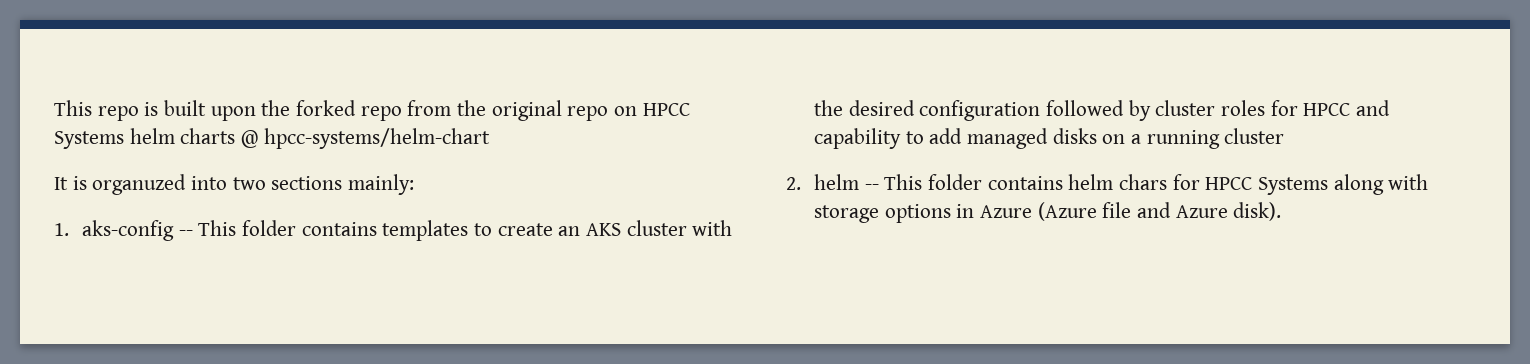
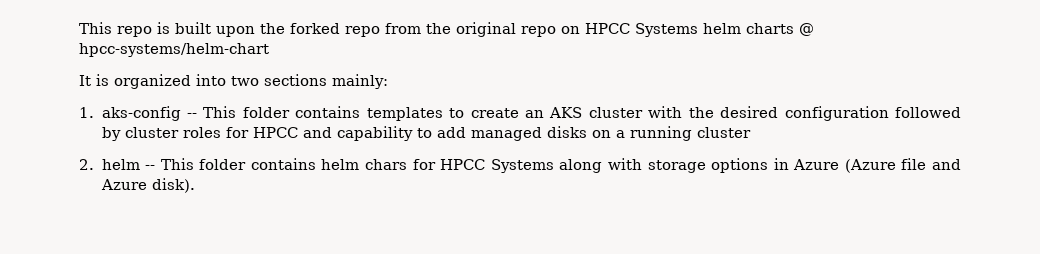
- It is organuzed into two sections mainly:
+ It is organized into two sections mainly:

